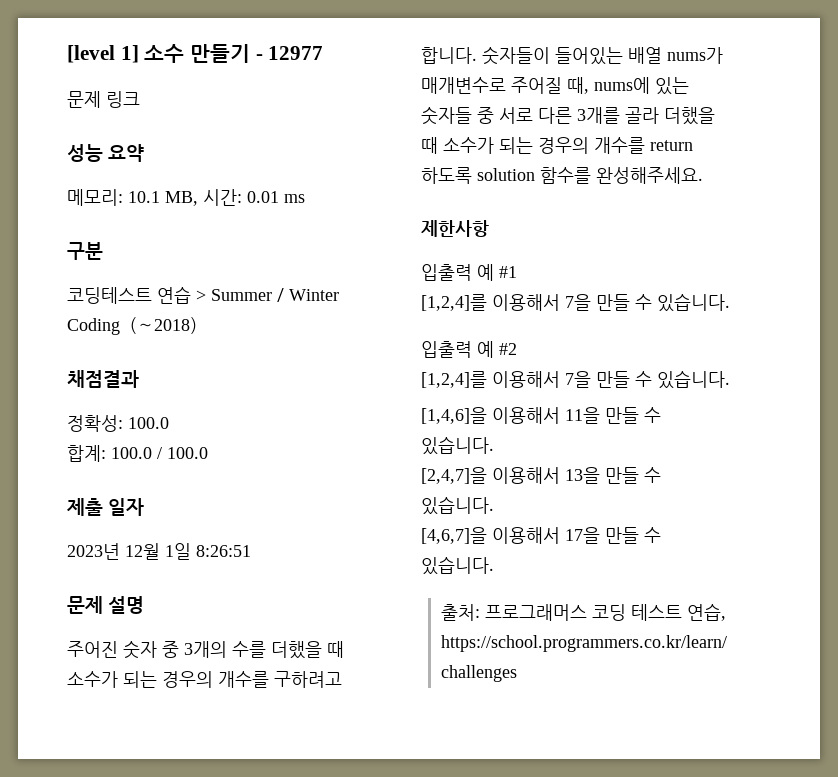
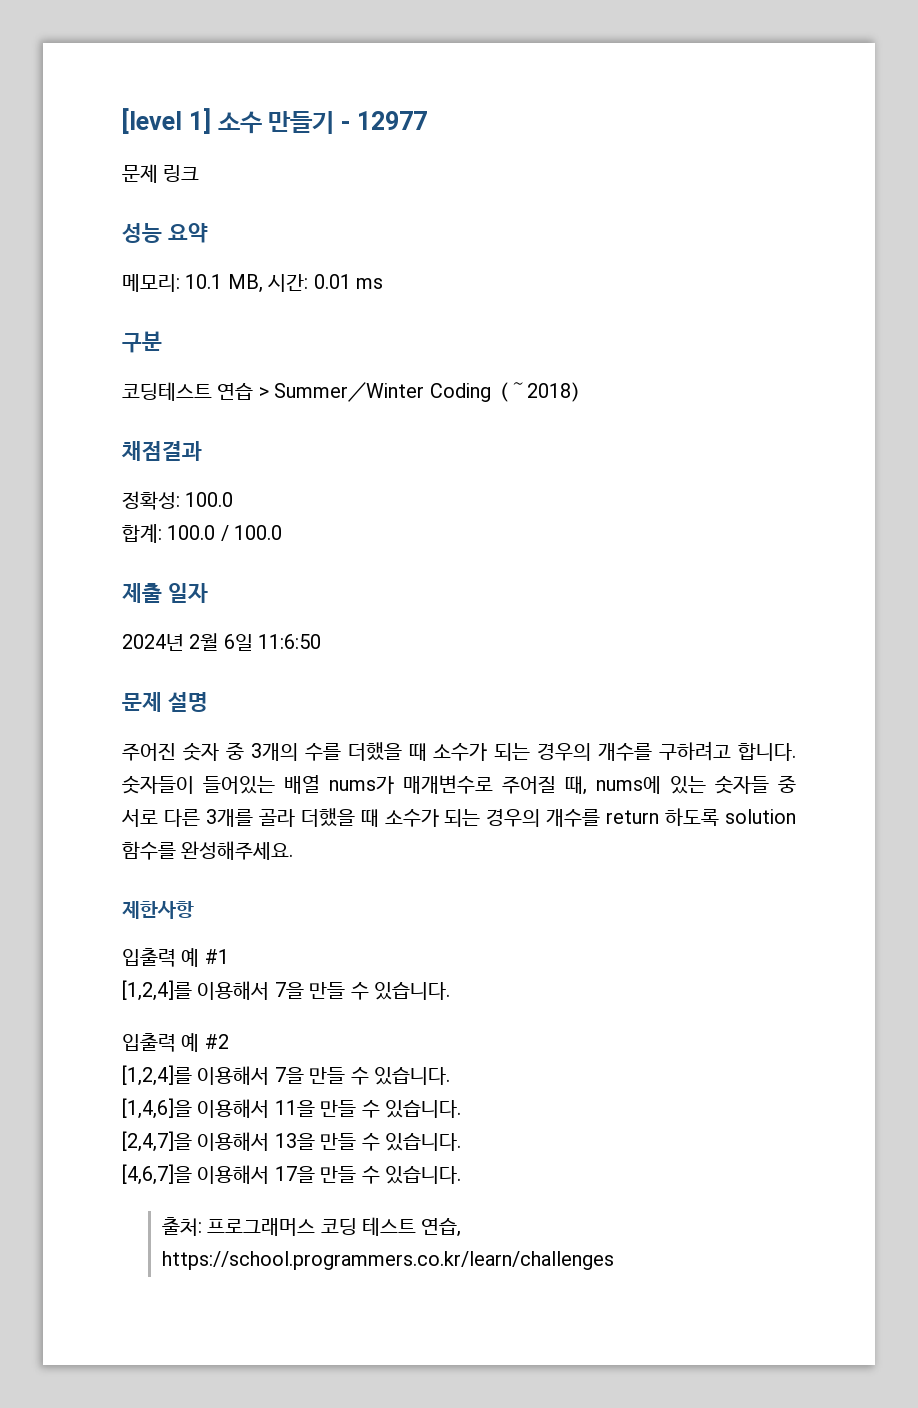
- 2023년 12월 1일 8:26:51
+ 2024년 2월 6일 11:6:50

